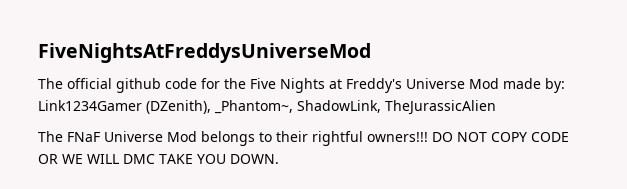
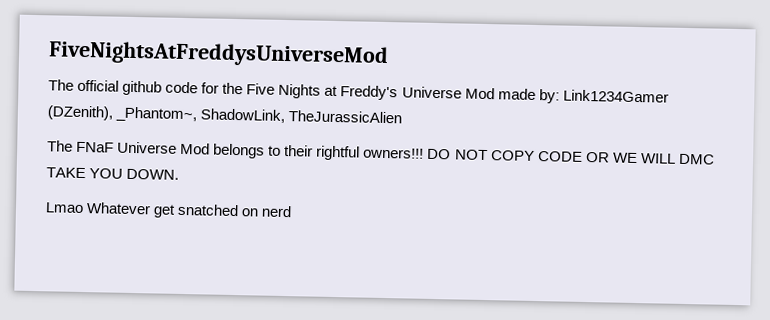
+ Lmao Whatever get snatched on nerd

